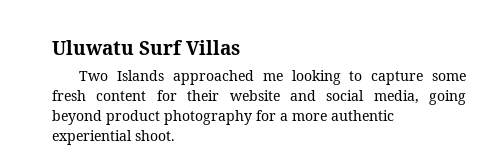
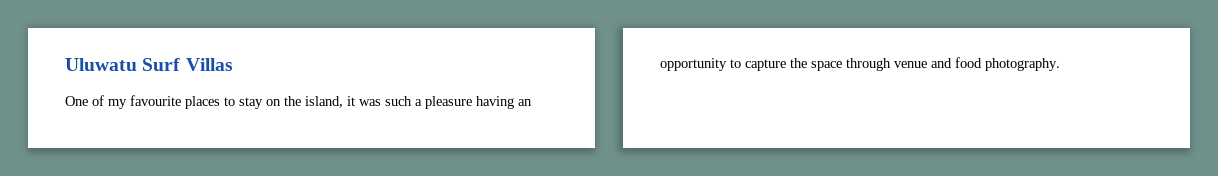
- Two Islands approached me looking to capture some fresh content for their website and social media, going beyond product photography for a more authentic experiential shoot.
+ One of my favourite places to stay on the island, it was such a pleasure having an opportunity to capture the space through venue and food photography.

